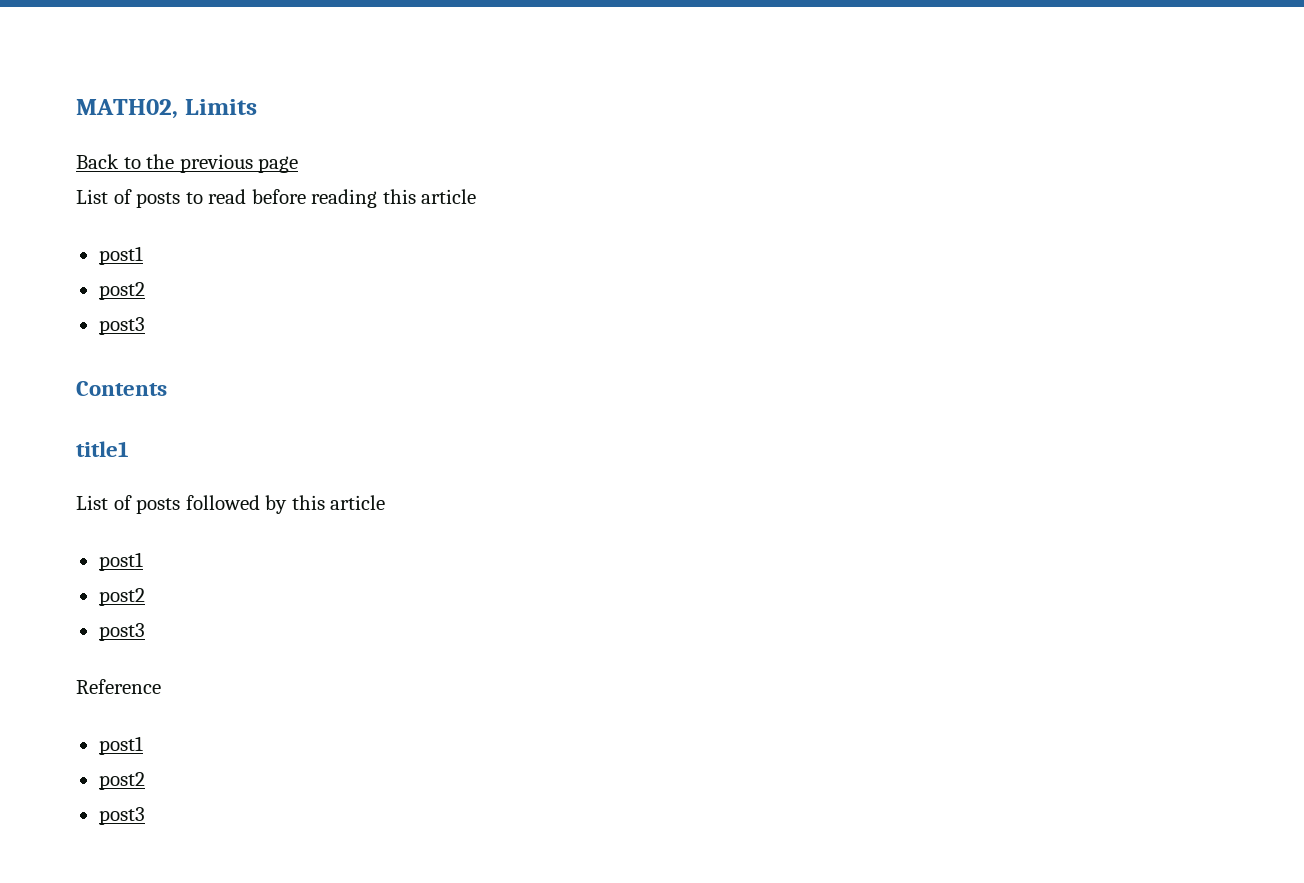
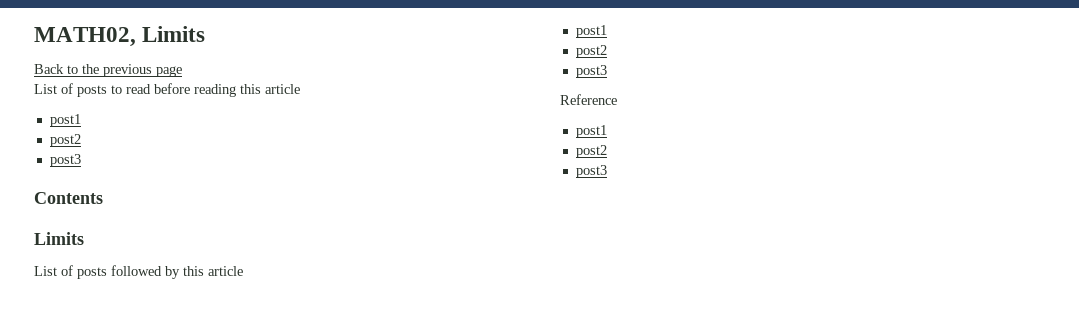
  Contents
- title1
+ Limits

